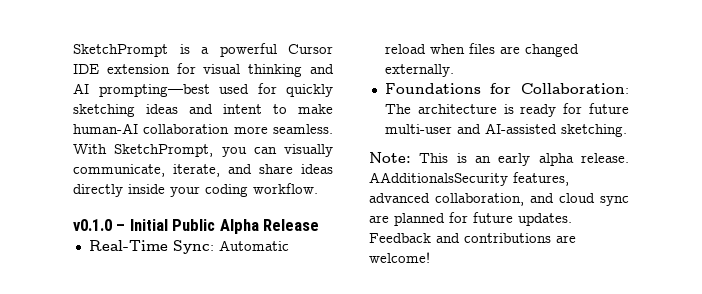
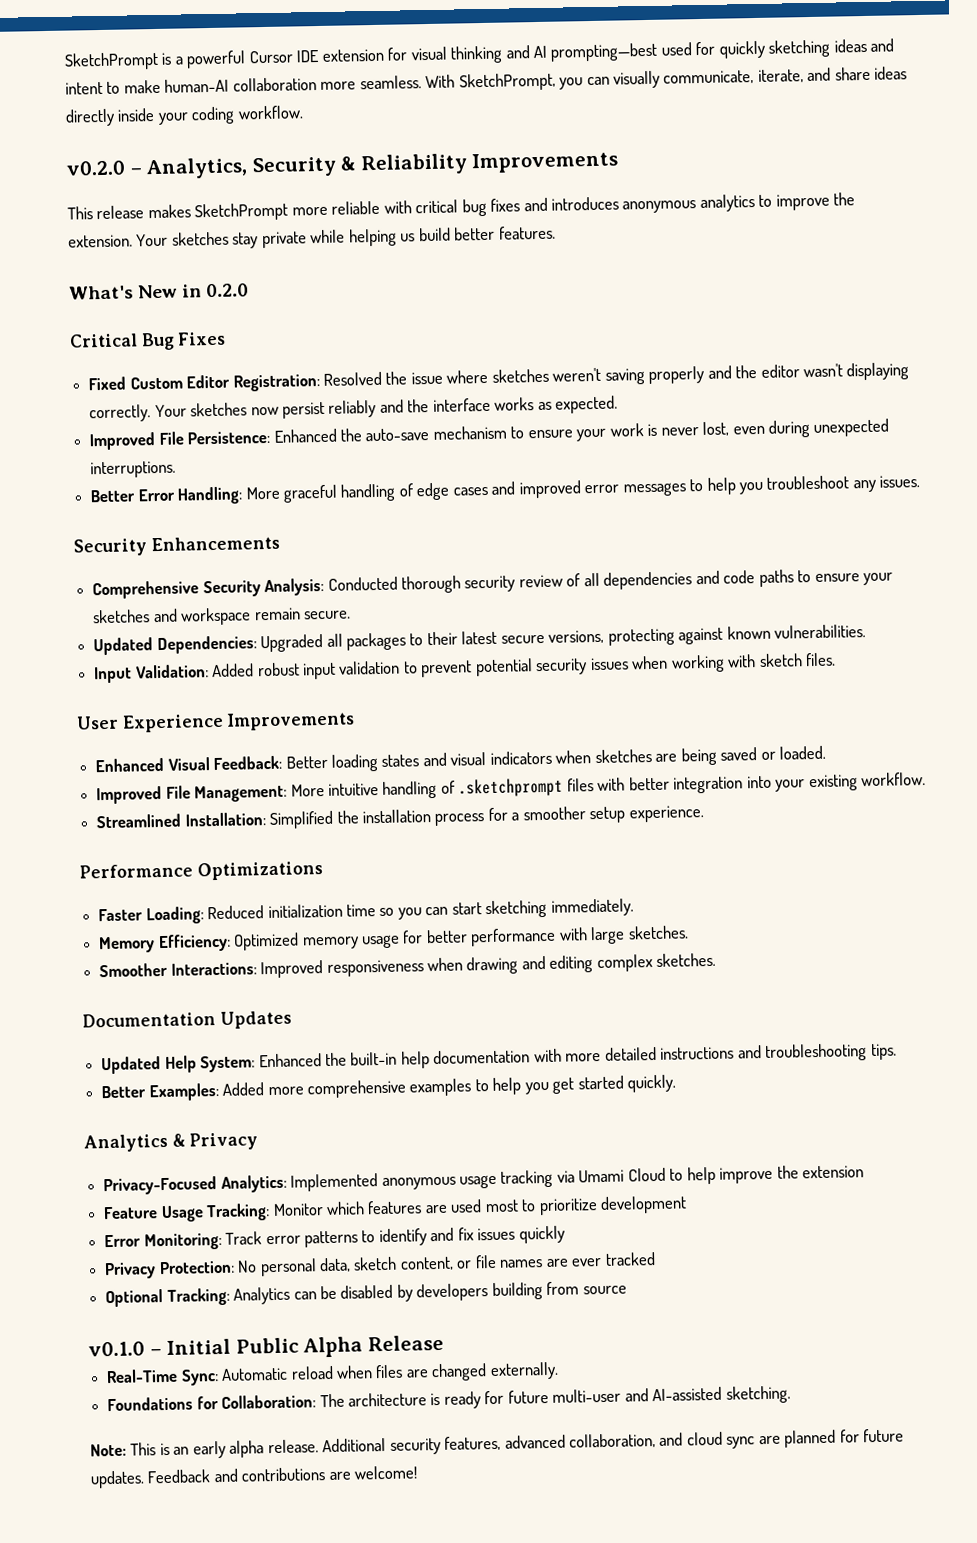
+ v0.2.0 – Analytics, Security & Reliability Improvements
+ This release makes SketchPrompt more reliable with critical bug fixes and introduces anonymous analytics to improve the extension. Your sketches stay private while helping us build better features.
+ What's New in 0.2.0
+ Critical Bug Fixes
+ Fixed Custom Editor Registration: Resolved the issue where sketches weren't saving properly and the editor wasn't displaying correctly. Your sketches now persist reliably and the interface works as expected.
+ Improved File Persistence: Enhanced the auto-save mechanism to ensure your work is never lost, even during unexpected interruptions.
+ Better Error Handling: More graceful handling of edge cases and improved error messages to help you troubleshoot any issues.
+ Security Enhancements
+ Comprehensive Security Analysis: Conducted thorough security review of all dependencies and code paths to ensure your sketches and workspace remain secure.
+ Updated Dependencies: Upgraded all packages to their latest secure versions, protecting against known vulnerabilities.
+ Input Validation: Added robust input validation to prevent potential security issues when working with sketch files.
+ User Experience Improvements
+ Enhanced Visual Feedback: Better loading states and visual indicators when sketches are being saved or loaded.
+ Improved File Management: More intuitive handling of .sketchprompt files with better integration into your existing workflow.
+ Streamlined Installation: Simplified the installation process for a smoother setup experience.
+ Performance Optimizations
+ Faster Loading: Reduced initialization time so you can start sketching immediately.
+ Memory Efficiency: Optimized memory usage for better performance with large sketches.
+ Smoother Interactions: Improved responsiveness when drawing and editing complex sketches.
+ Documentation Updates
+ Updated Help System: Enhanced the built-in help documentation with more detailed instructions and troubleshooting tips.
+ Better Examples: Added more comprehensive examples to help you get started quickly.
+ Analytics & Privacy
+ Privacy-Focused Analytics: Implemented anonymous usage tracking via Umami Cloud to help improve the extension
+ Feature Usage Tracking: Monitor which features are used most to prioritize development
+ Error Monitoring: Track error patterns to identify and fix issues quickly
+ Privacy Protection: No personal data, sketch content, or file names are ever tracked
+ Optional Tracking: Analytics can be disabled by developers building from source
- AAdditionalsSecurity features, advanced collaboration, and cloud sync are planned for future updates.
+ Additional security features, advanced collaboration, and cloud sync are planned for future updates.

